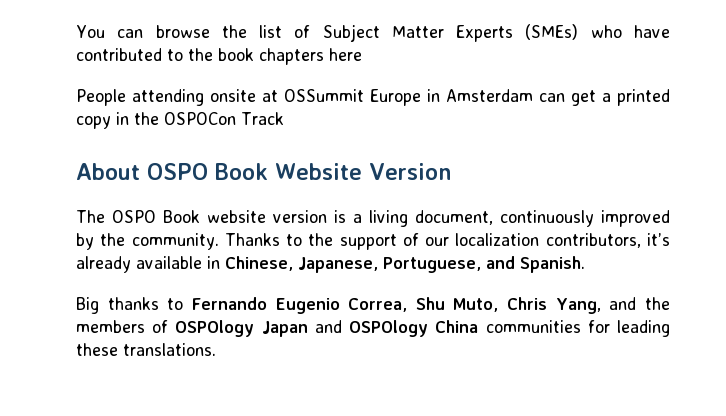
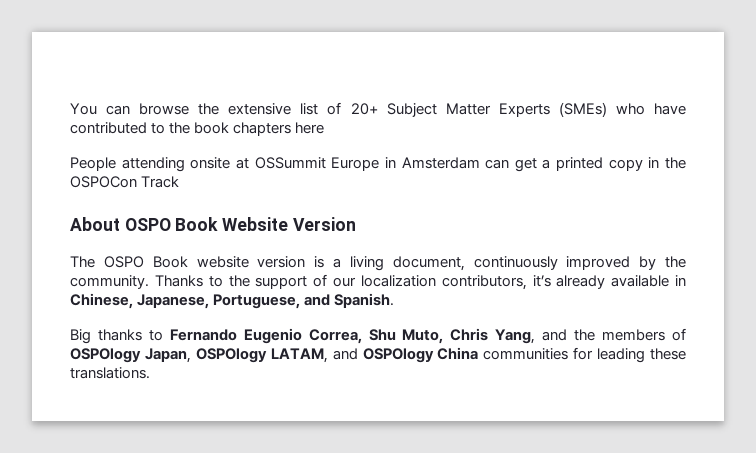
- You can browse the list of Subject Matter Experts (SMEs) who have contributed to the book chapters here
+ You can browse the extensive list of 20+ Subject Matter Experts (SMEs) who have contributed to the book chapters here
- Big thanks to Fernando Eugenio Correa, Shu Muto, Chris Yang, and the members of OSPOlogy Japan and OSPOlogy China communities for leading these translations.
+ Big thanks to Fernando Eugenio Correa, Shu Muto, Chris Yang, and the members of OSPOlogy Japan, OSPOlogy LATAM, and OSPOlogy China communities for leading these translations.

